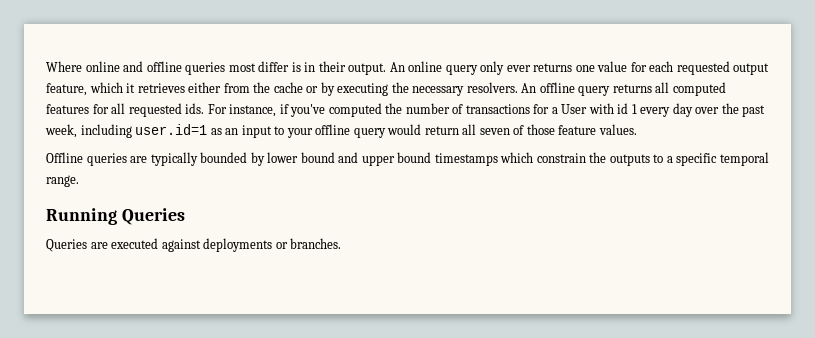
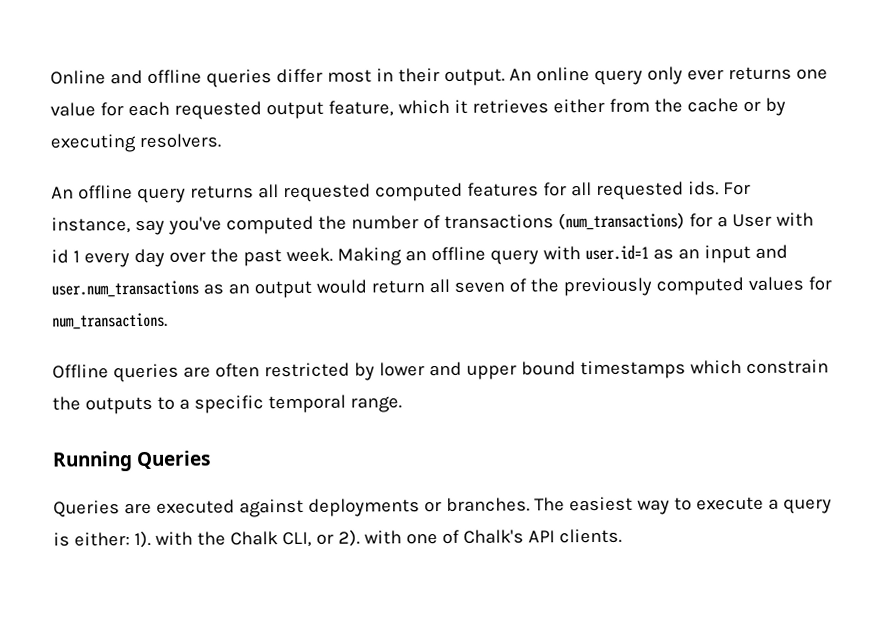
- Where online and offline queries most differ is in their output.
+ Online and offline queries differ most in their output.
- An online query only ever returns one value for each requested output feature, which it retrieves either from the cache or by executing the necessary resolvers. An offline query returns all computed features for all requested ids.
+ An online query only ever returns one value for each requested output feature, which it retrieves either from the cache or by executing resolvers.
+ An offline query returns all requested computed features for all requested ids.
- For instance, if you've computed the number of transactions for a User with id 1 every day over the past week, including user.id=1 as an input to your offline query would return all seven of those feature values.
+ For instance, say you've computed the number of transactions (num_transactions) for a User with id 1 every day over the past week. Making an offline query with user.id=1 as an input and user.num_transactions as an output would return all seven of the previously computed values for num_transactions.
- Offline queries are typically bounded by lower bound and upper bound timestamps which constrain the outputs to a specific temporal range.
+ Offline queries are often restricted by lower and upper bound timestamps which constrain the outputs to a specific temporal range.
+ The easiest way to execute a query is either: 1). with the Chalk CLI, or 2). with one of Chalk's API clients.

